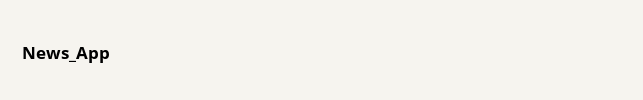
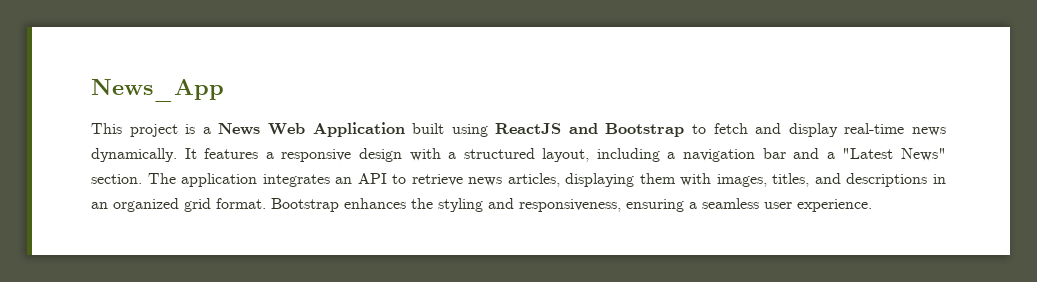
+ This project is a News Web Application built using ReactJS and Bootstrap to fetch and display real-time news dynamically. It features a responsive design with a structured layout, including a navigation bar and a "Latest News" section. The application integrates an API to retrieve news articles, displaying them with images, titles, and descriptions in an organized grid format. Bootstrap enhances the styling and responsiveness, ensuring a seamless user experience.

